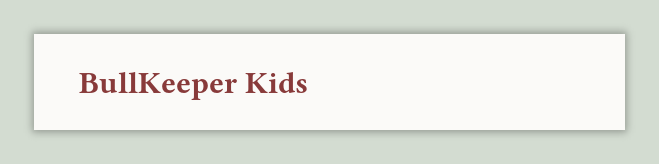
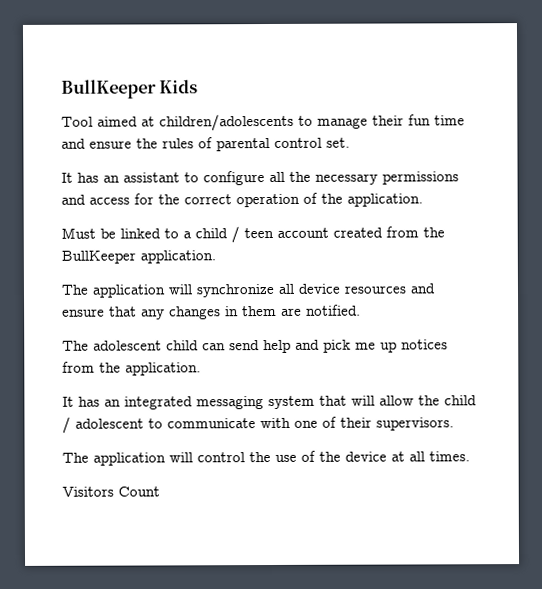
+ Tool aimed at children/adolescents to manage their fun time and ensure the rules of parental control set.
+ It has an assistant to configure all the necessary permissions and access for the correct operation of the application.
+ Must be linked to a child / teen account created from the BullKeeper application.
+ The application will synchronize all device resources and ensure that any changes in them are notified.
+ The adolescent child can send help and pick me up notices from the application.
+ It has an integrated messaging system that will allow the child / adolescent to communicate with one of their supervisors.
+ The application will control the use of the device at all times.
+ Visitors Count

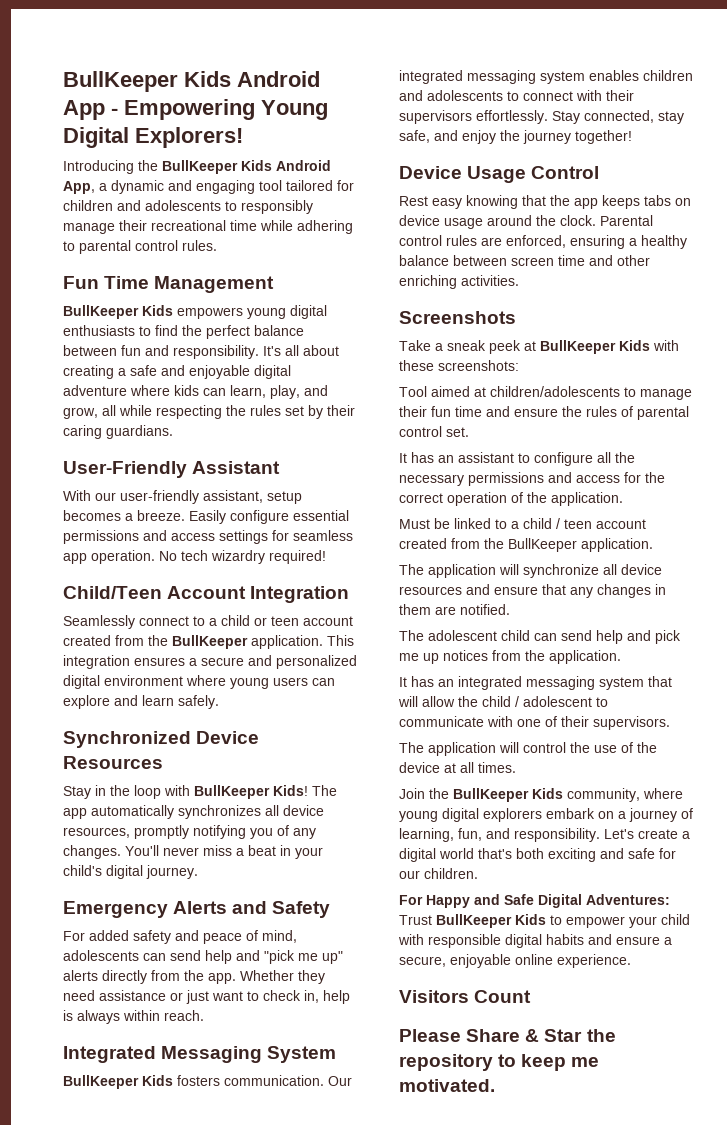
- BullKeeper Kids
+ BullKeeper Kids Android App - Empowering Young Digital Explorers!
+ Introducing the BullKeeper Kids Android App, a dynamic and engaging tool tailored for children and adolescents to responsibly manage their recreational time while adhering to parental control rules.
+ Fun Time Management
+ BullKeeper Kids empowers young digital enthusiasts to find the perfect balance between fun and responsibility. It's all about creating a safe and enjoyable digital adventure where kids can learn, play, and grow, all while respecting the rules set by their caring guardians.
+ User-Friendly Assistant
+ With our user-friendly assistant, setup becomes a breeze. Easily configure essential permissions and access settings for seamless app operation. No tech wizardry required!
+ Child/Teen Account Integration
+ Seamlessly connect to a child or teen account created from the BullKeeper application. This integration ensures a secure and personalized digital environment where young users can explore and learn safely.
+ Synchronized Device Resources
+ Stay in the loop with BullKeeper Kids! The app automatically synchronizes all device resources, promptly notifying you of any changes. You'll never miss a beat in your child's digital journey.
+ Emergency Alerts and Safety
+ For added safety and peace of mind, adolescents can send help and "pick me up" alerts directly from the app. Whether they need assistance or just want to check in, help is always within reach.
+ Integrated Messaging System
+ BullKeeper Kids fosters communication. Our integrated messaging system enables children and adolescents to connect with their supervisors effortlessly. Stay connected, stay safe, and enjoy the journey together!
+ Device Usage Control
+ Rest easy knowing that the app keeps tabs on device usage around the clock. Parental control rules are enforced, ensuring a healthy balance between screen time and other enriching activities.
+ Screenshots
+ Take a sneak peek at BullKeeper Kids with these screenshots:
+ Join the BullKeeper Kids community, where young digital explorers embark on a journey of learning, fun, and responsibility. Let's create a digital world that's both exciting and safe for our children.
+ For Happy and Safe Digital Adventures: Trust BullKeeper Kids to empower your child with responsible digital habits and ensure a secure, enjoyable online experience.
  Visitors Count
+ Please Share & Star the repository to keep me motivated.

